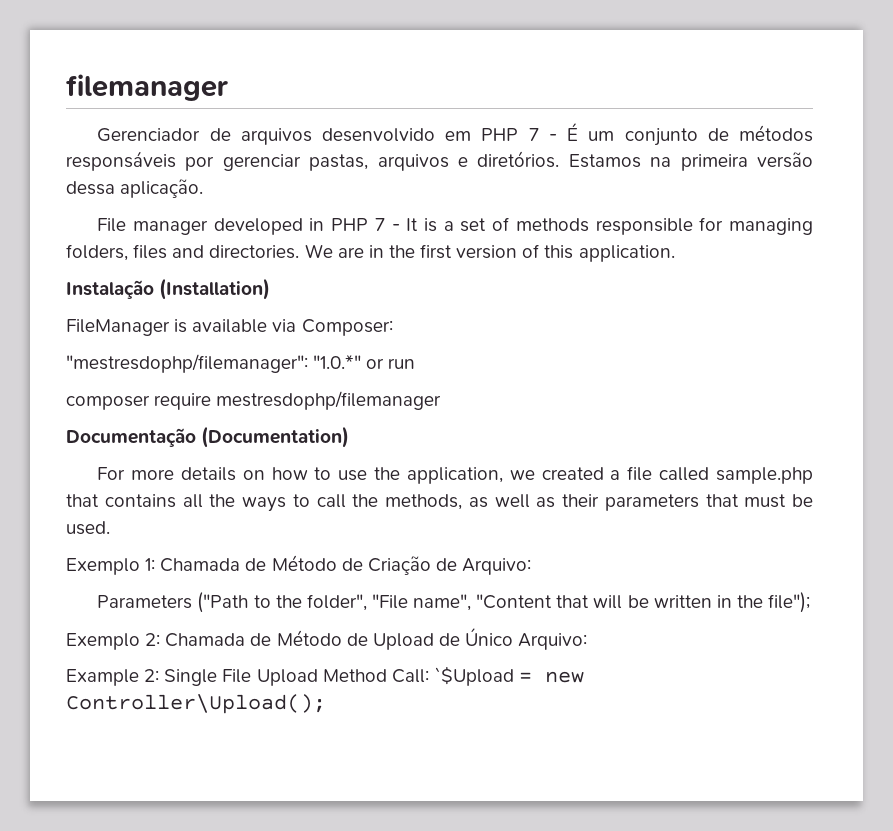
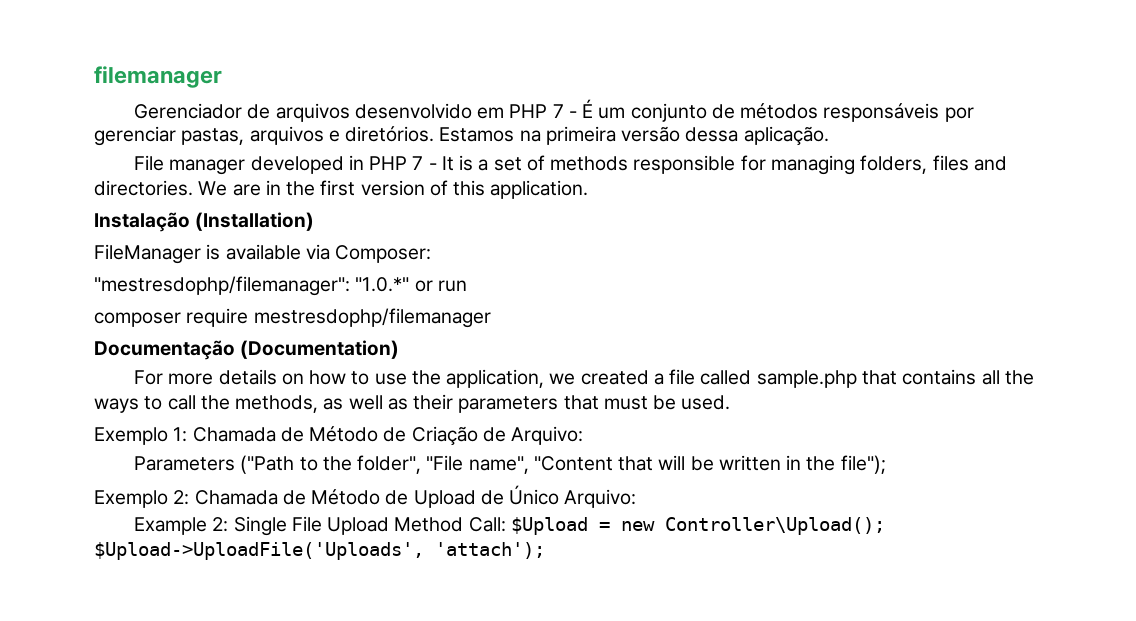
- Example 2: Single File Upload Method Call: `$Upload = new Controller\Upload();
+ Example 2: Single File Upload Method Call: $Upload = new Controller\Upload(); $Upload->UploadFile('Uploads', 'attach');

